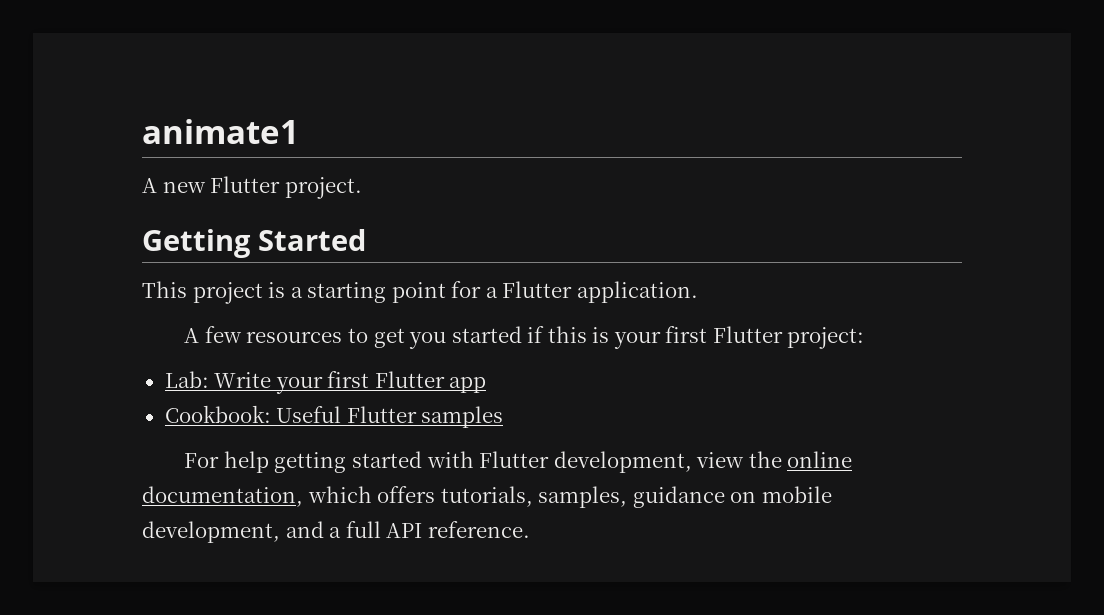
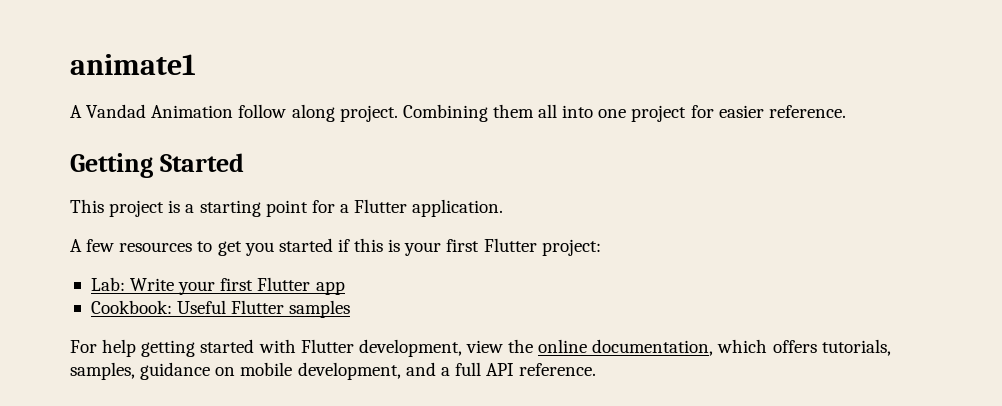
- A new Flutter project.
+ A Vandad Animation follow along project. Combining them all into one project for easier reference.

